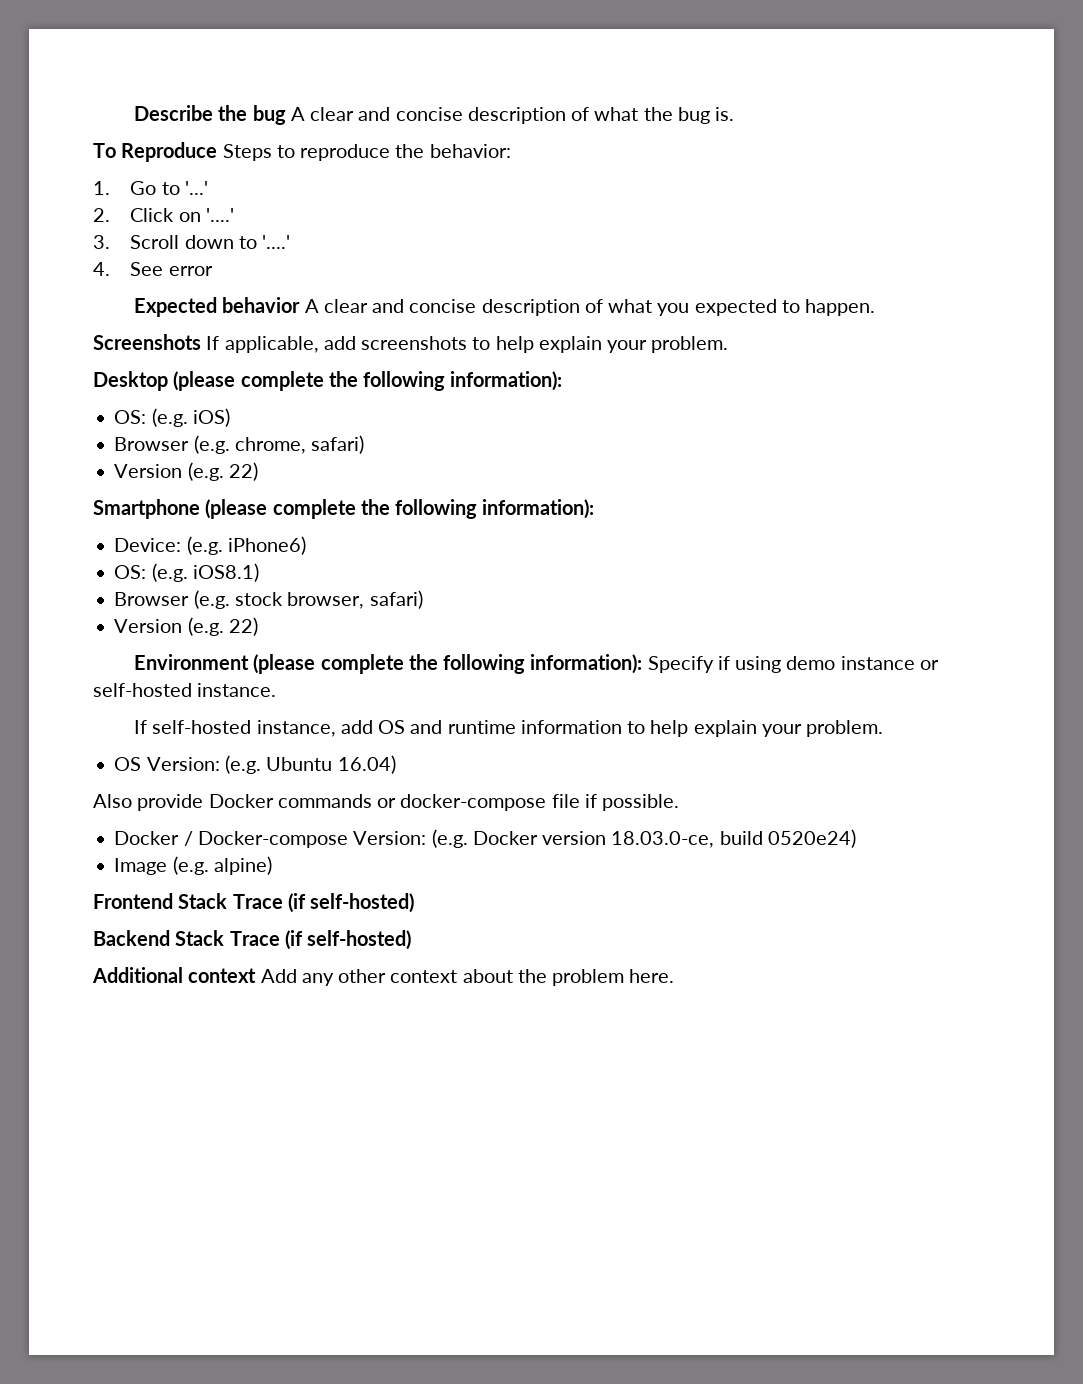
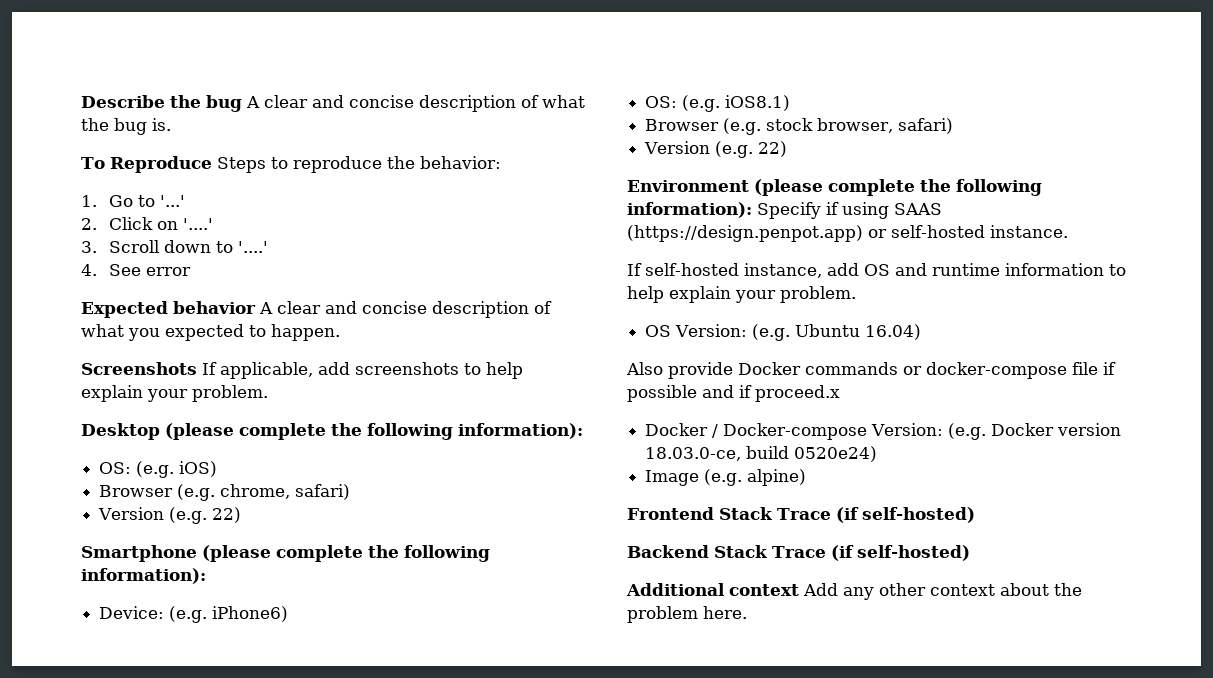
- Environment (please complete the following information): Specify if using demo instance or self-hosted instance.
+ Environment (please complete the following information): Specify if using SAAS (https://design.penpot.app) or self-hosted instance.
- Also provide Docker commands or docker-compose file if possible.
+ Also provide Docker commands or docker-compose file if possible and if proceed.x

